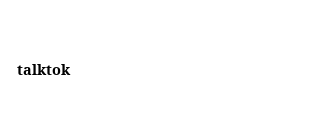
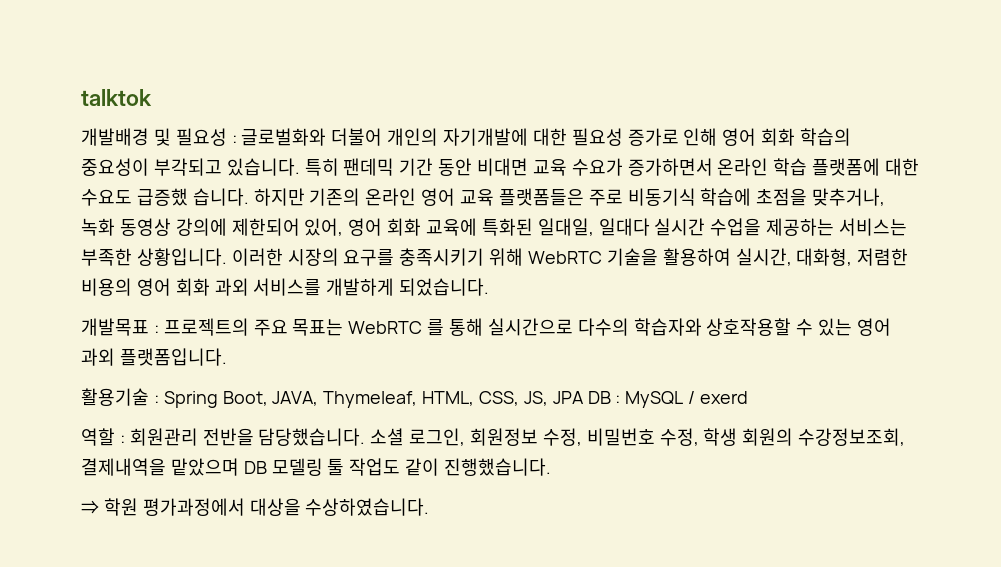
+ 개발배경 및 필요성 : 글로벌화와 더불어 개인의 자기개발에 대한 필요성 증가로 인해 영어 회화 학습의 중요성이 부각되고 있습니다. 특히 팬데믹 기간 동안 비대면 교육 수요가 증가하면서 온라인 학습 플랫폼에 대한 수요도 급증했 습니다. 하지만 기존의 온라인 영어 교육 플랫폼들은 주로 비동기식 학습에 초점을 맞추거나, 녹화 동영상 강의에 제한되어 있어, 영어 회화 교육에 특화된 일대일, 일대다 실시간 수업을 제공하는 서비스는 부족한 상황입니다. 이러한 시장의 요구를 충족시키기 위해 WebRTC 기술을 활용하여 실시간, 대화형, 저렴한 비용의 영어 회화 과외 서비스를 개발하게 되었습니다.
+ 개발목표 : 프로젝트의 주요 목표는 WebRTC 를 통해 실시간으로 다수의 학습자와 상호작용할 수 있는 영어 과외 플랫폼입니다.
+ 활용기술 : Spring Boot, JAVA, Thymeleaf, HTML, CSS, JS, JPA DB : MySQL / exerd
+ 역할 : 회원관리 전반을 담당했습니다. 소셜 로그인, 회원정보 수정, 비밀번호 수정, 학생 회원의 수강정보조회, 결제내역을 맡았으며 DB 모델링 툴 작업도 같이 진행했습니다.
+ ⇒ 학원 평가과정에서 대상을 수상하였습니다.

